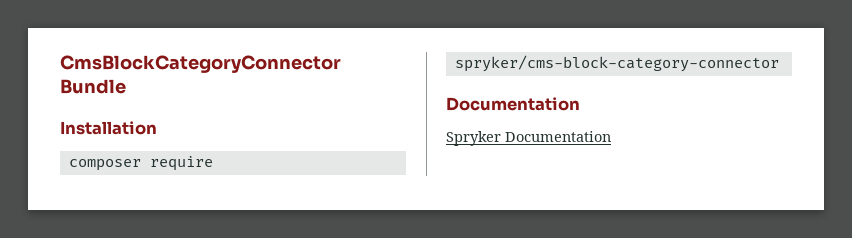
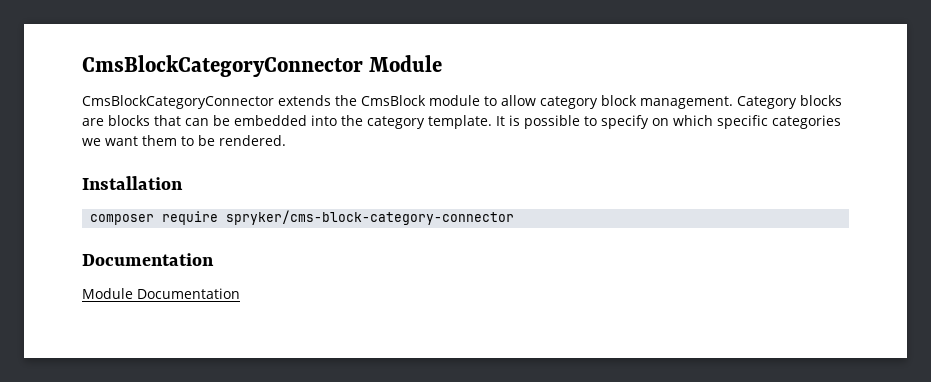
- CmsBlockCategoryConnector Bundle
+ CmsBlockCategoryConnector Module
+ CmsBlockCategoryConnector extends the CmsBlock module to allow category block management. Category blocks are blocks that can be embedded into the category template. It is possible to specify on which specific categories we want them to be rendered.
- Spryker Documentation
+ Module Documentation

